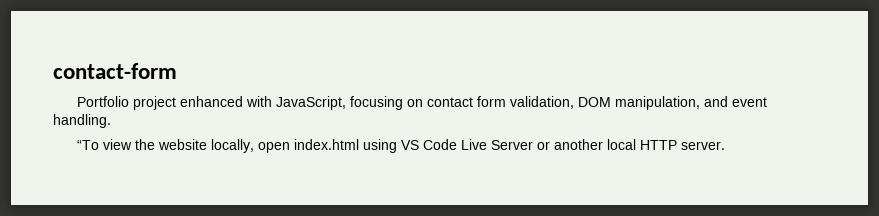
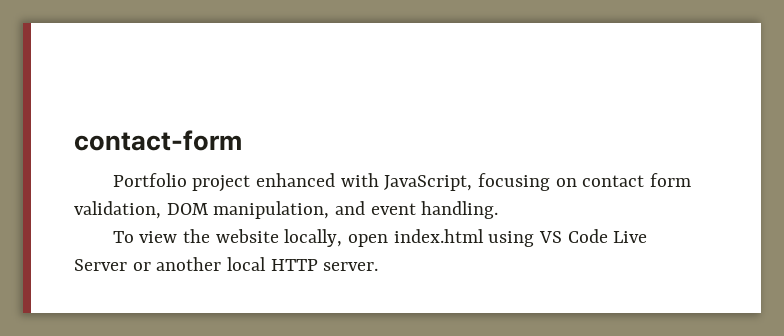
- “To view the website locally, open index.html using VS Code Live Server or another local HTTP server.
+ To view the website locally, open index.html using VS Code Live Server or another local HTTP server.

